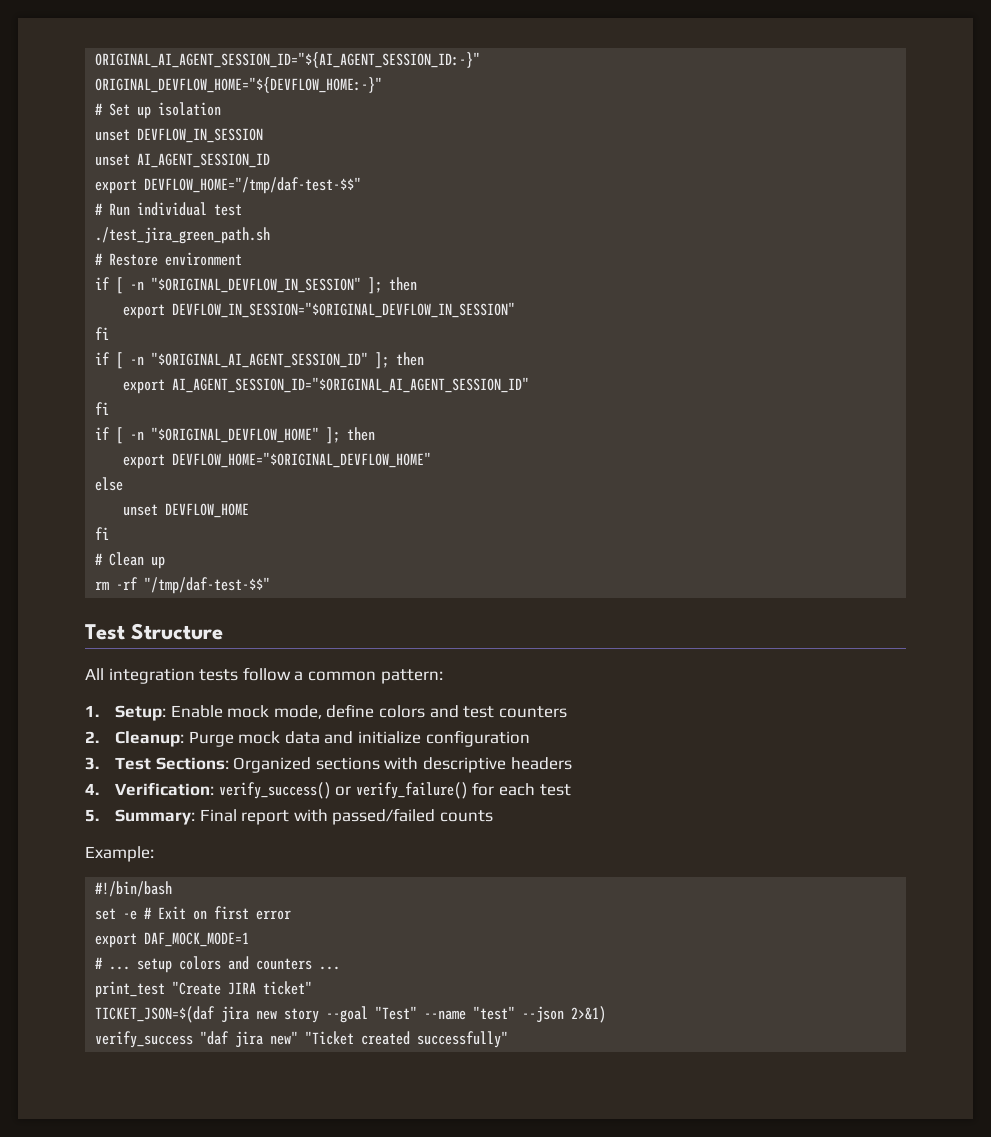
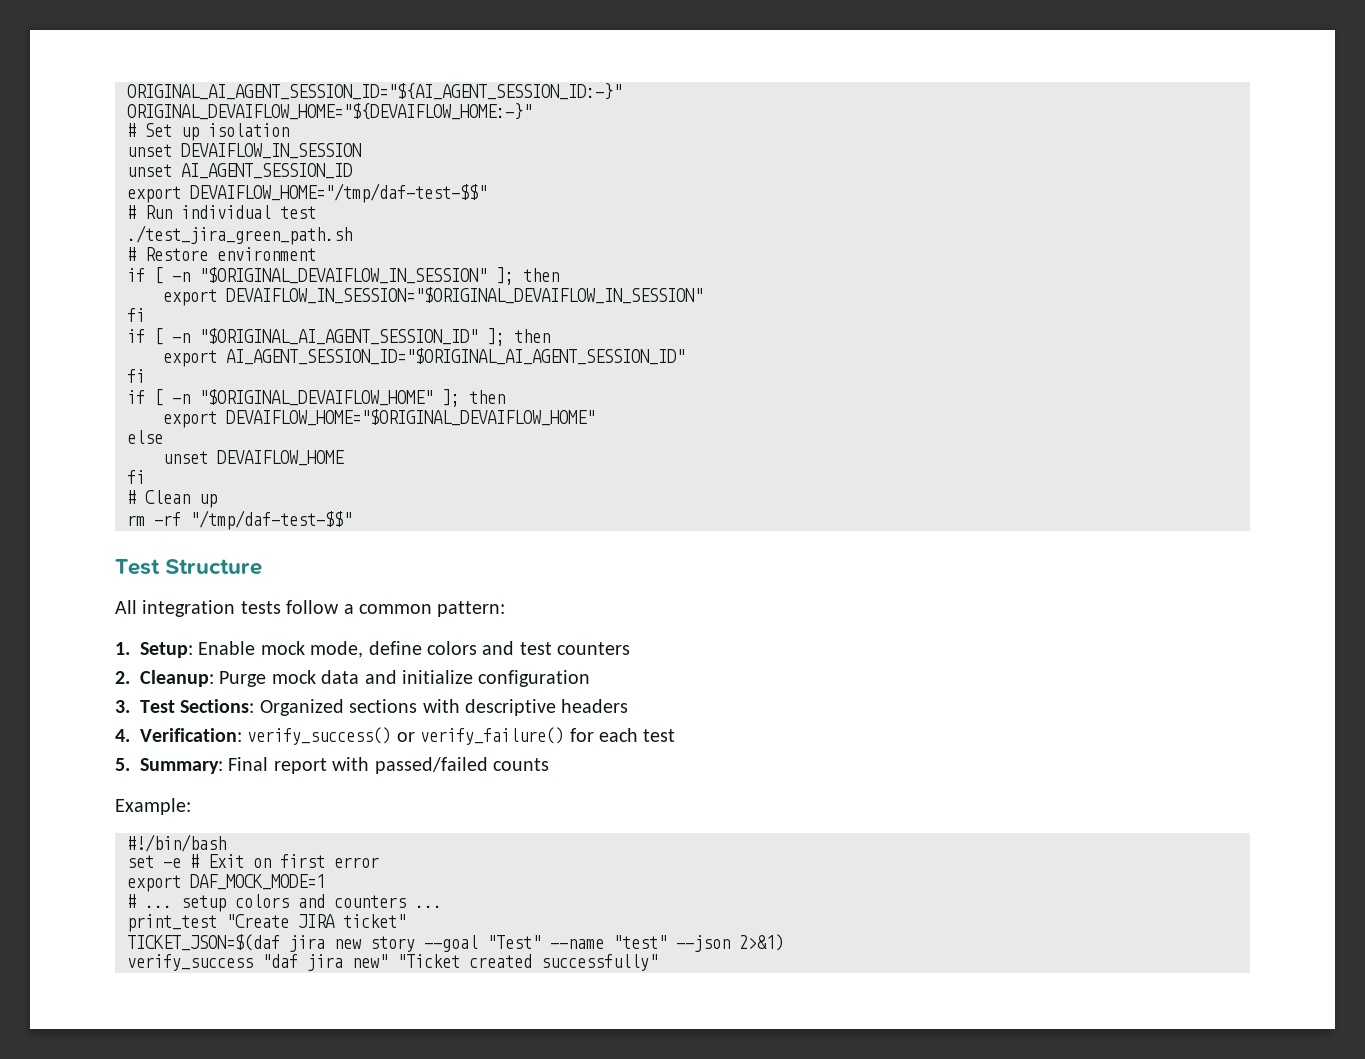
- ORIGINAL_DEVFLOW_HOME="${DEVFLOW_HOME:-}"
+ ORIGINAL_DEVAIFLOW_HOME="${DEVAIFLOW_HOME:-}"
- unset DEVFLOW_IN_SESSION
+ unset DEVAIFLOW_IN_SESSION
- export DEVFLOW_HOME="/tmp/daf-test-$$"
+ export DEVAIFLOW_HOME="/tmp/daf-test-$$"
- if [ -n "$ORIGINAL_DEVFLOW_IN_SESSION" ]; then
- export DEVFLOW_IN_SESSION="$ORIGINAL_DEVFLOW_IN_SESSION"
+ if [ -n "$ORIGINAL_DEVAIFLOW_IN_SESSION" ]; then
+ export DEVAIFLOW_IN_SESSION="$ORIGINAL_DEVAIFLOW_IN_SESSION"
- if [ -n "$ORIGINAL_DEVFLOW_HOME" ]; then
- export DEVFLOW_HOME="$ORIGINAL_DEVFLOW_HOME"
+ if [ -n "$ORIGINAL_DEVAIFLOW_HOME" ]; then
+ export DEVAIFLOW_HOME="$ORIGINAL_DEVAIFLOW_HOME"
- unset DEVFLOW_HOME
+ unset DEVAIFLOW_HOME

